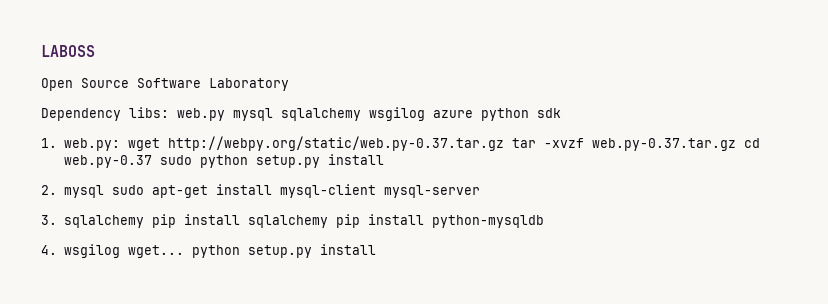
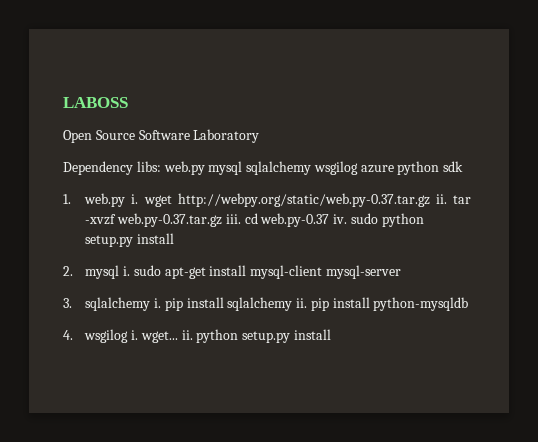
- 1. web.py: wget http://webpy.org/static/web.py-0.37.tar.gz tar -xvzf web.py-0.37.tar.gz cd web.py-0.37 sudo python setup.py install
+ 1. web.py i. wget http://webpy.org/static/web.py-0.37.tar.gz ii. tar -xvzf web.py-0.37.tar.gz iii. cd web.py-0.37 iv. sudo python setup.py install
- 2. mysql sudo apt-get install mysql-client mysql-server
+ 2. mysql i. sudo apt-get install mysql-client mysql-server
- 3. sqlalchemy pip install sqlalchemy pip install python-mysqldb
+ 3. sqlalchemy i. pip install sqlalchemy ii. pip install python-mysqldb
- 4. wsgilog wget... python setup.py install
+ 4. wsgilog i. wget... ii. python setup.py install

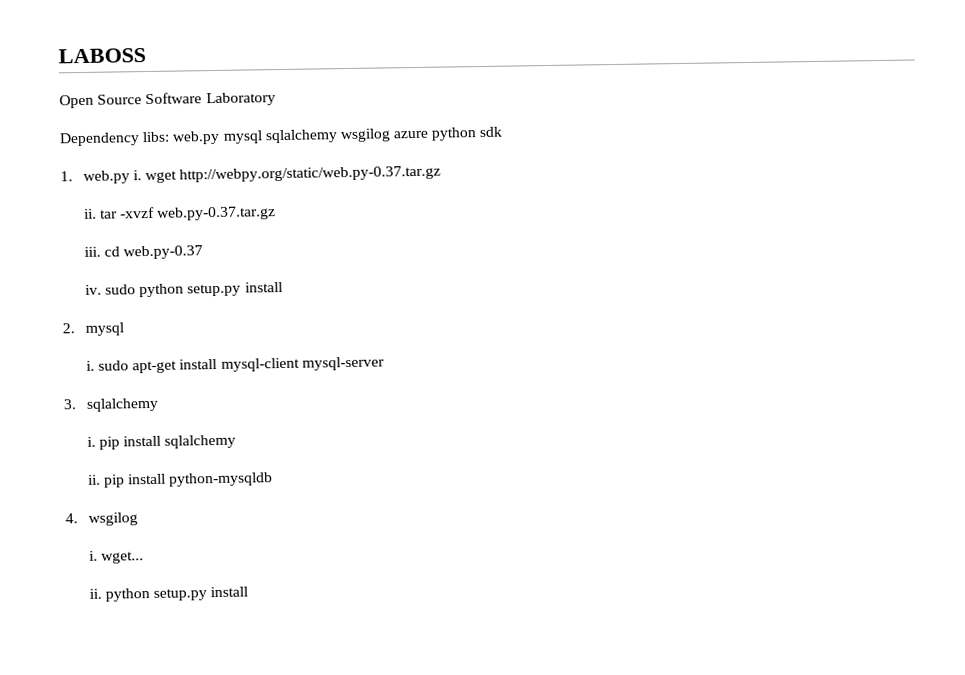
- 1. web.py i. wget http://webpy.org/static/web.py-0.37.tar.gz ii. tar -xvzf web.py-0.37.tar.gz iii. cd web.py-0.37 iv. sudo python setup.py install
+ 1. web.py i. wget http://webpy.org/static/web.py-0.37.tar.gz
+ ii. tar -xvzf web.py-0.37.tar.gz
+ iii. cd web.py-0.37
+ iv. sudo python setup.py install
- 2. mysql i. sudo apt-get install mysql-client mysql-server
+ 2. mysql
+ i. sudo apt-get install mysql-client mysql-server
- 3. sqlalchemy i. pip install sqlalchemy ii. pip install python-mysqldb
+ 3. sqlalchemy
+ i. pip install sqlalchemy
+ ii. pip install python-mysqldb
- 4. wsgilog i. wget... ii. python setup.py install
+ 4. wsgilog
+ i. wget...
+ ii. python setup.py install

